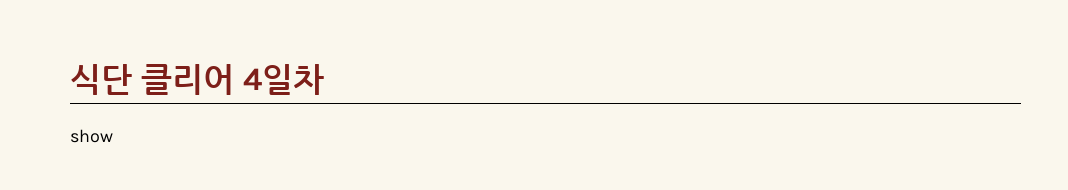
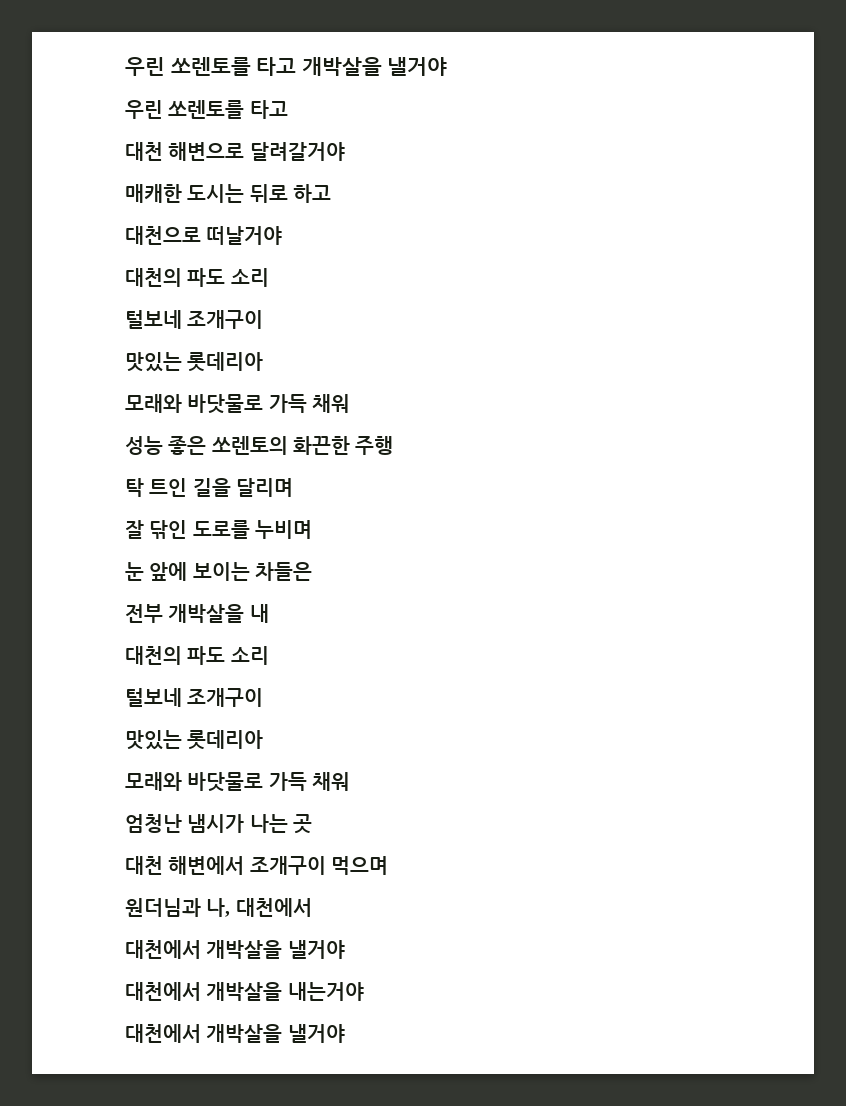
- 식단 클리어 4일차
- show
+ 우린 쏘렌토를 타고 개박살을 낼거야
+ 우린 쏘렌토를 타고
+ 대천 해변으로 달려갈거야
+ 매캐한 도시는 뒤로 하고
+ 대천으로 떠날거야
+ 대천의 파도 소리
+ 털보네 조개구이
+ 맛있는 롯데리아
+ 모래와 바닷물로 가득 채워
+ 성능 좋은 쏘렌토의 화끈한 주행
+ 탁 트인 길을 달리며
+ 잘 닦인 도로를 누비며
+ 눈 앞에 보이는 차들은
+ 전부 개박살을 내
+ 대천의 파도 소리
+ 털보네 조개구이
+ 맛있는 롯데리아
+ 모래와 바닷물로 가득 채워
+ 엄청난 냄시가 나는 곳
+ 대천 해변에서 조개구이 먹으며
+ 원더님과 나, 대천에서
+ 대천에서 개박살을 낼거야
+ 대천에서 개박살을 내는거야
+ 대천에서 개박살을 낼거야

